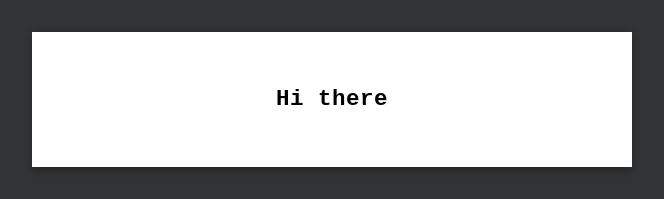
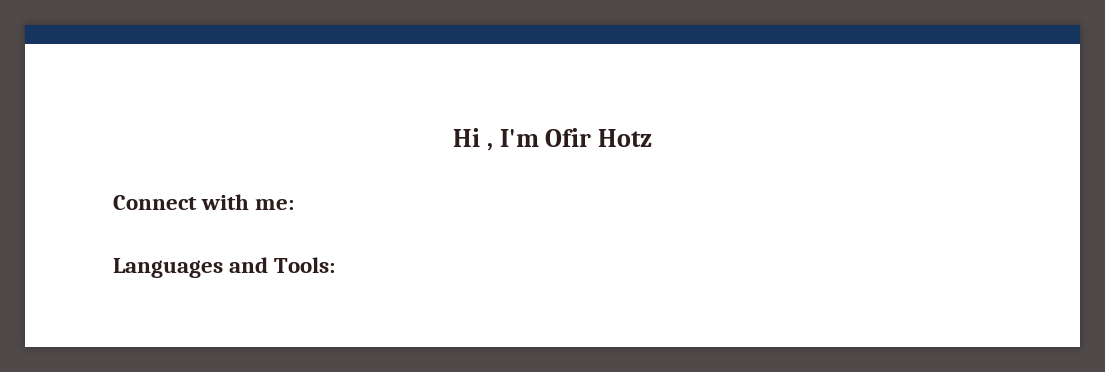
- Hi there
+ Hi , I'm Ofir Hotz
+ Connect with me:
+ Languages and Tools:

